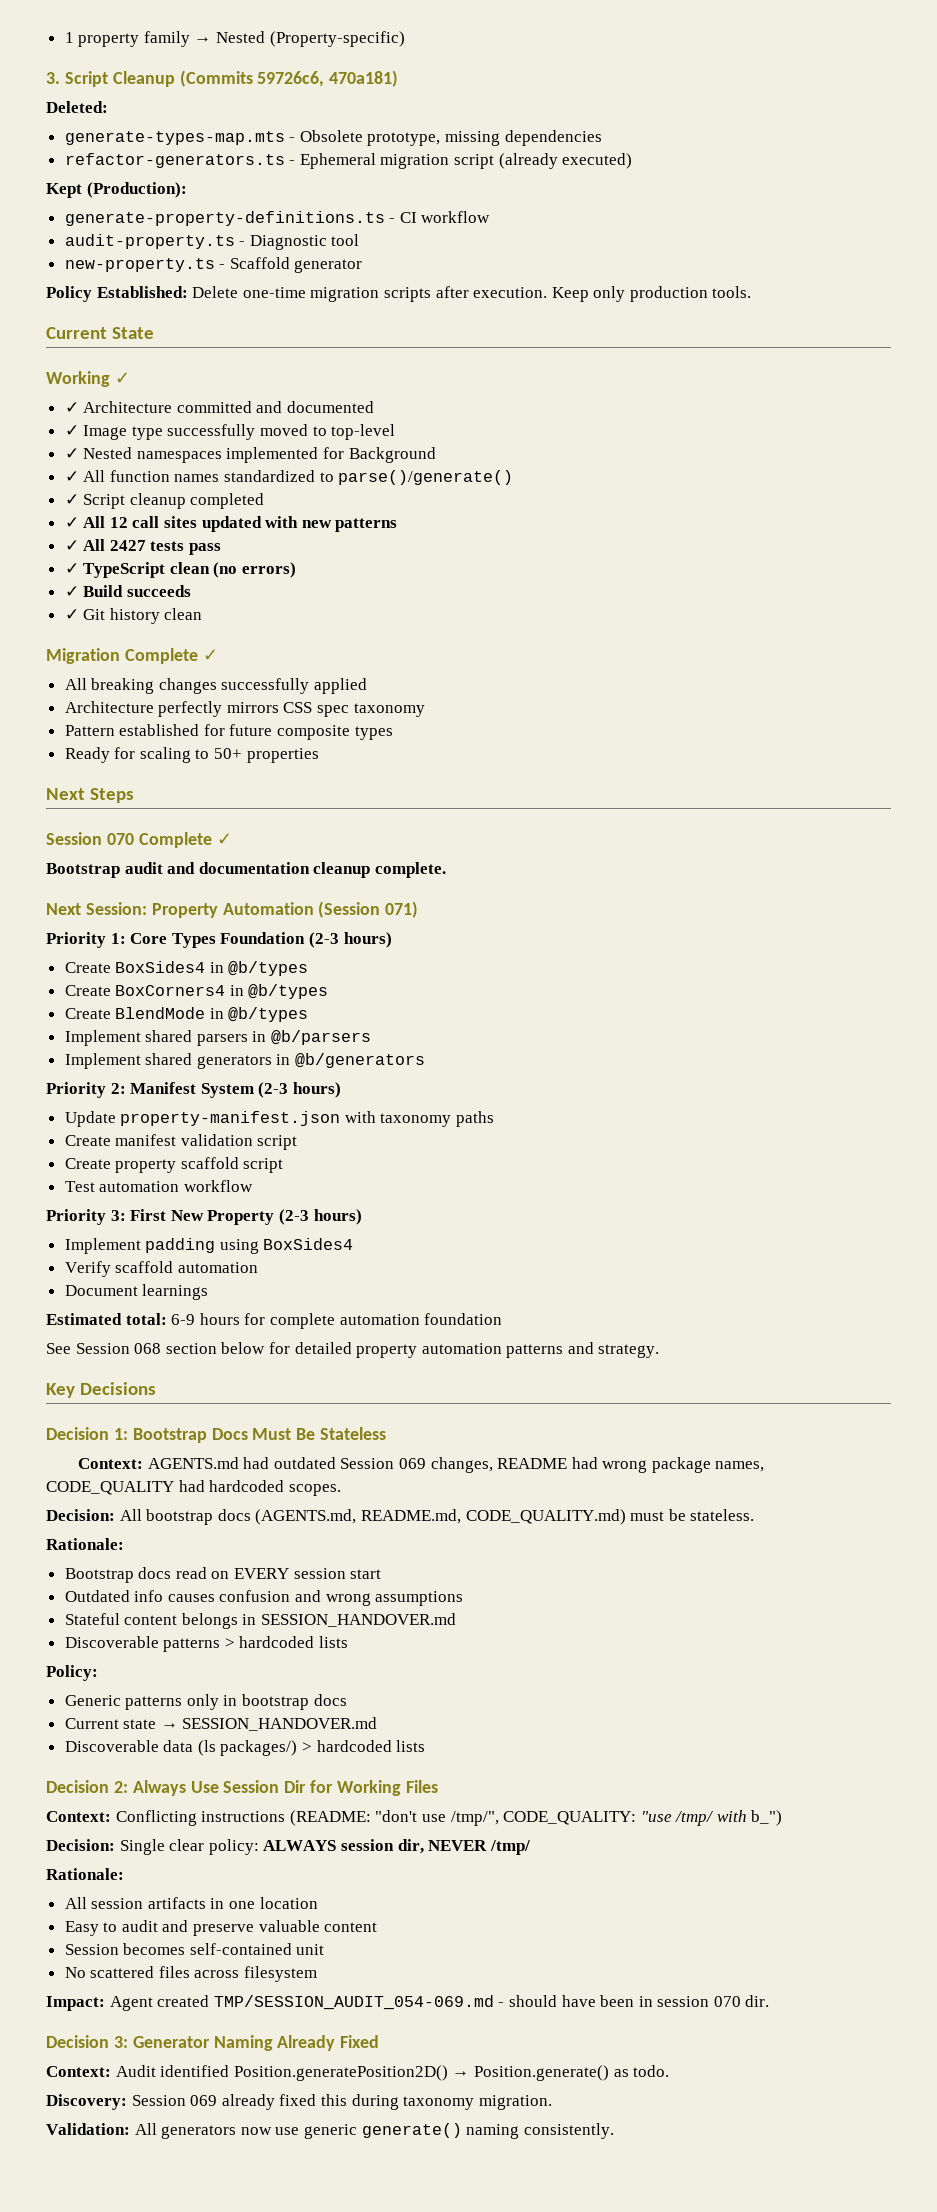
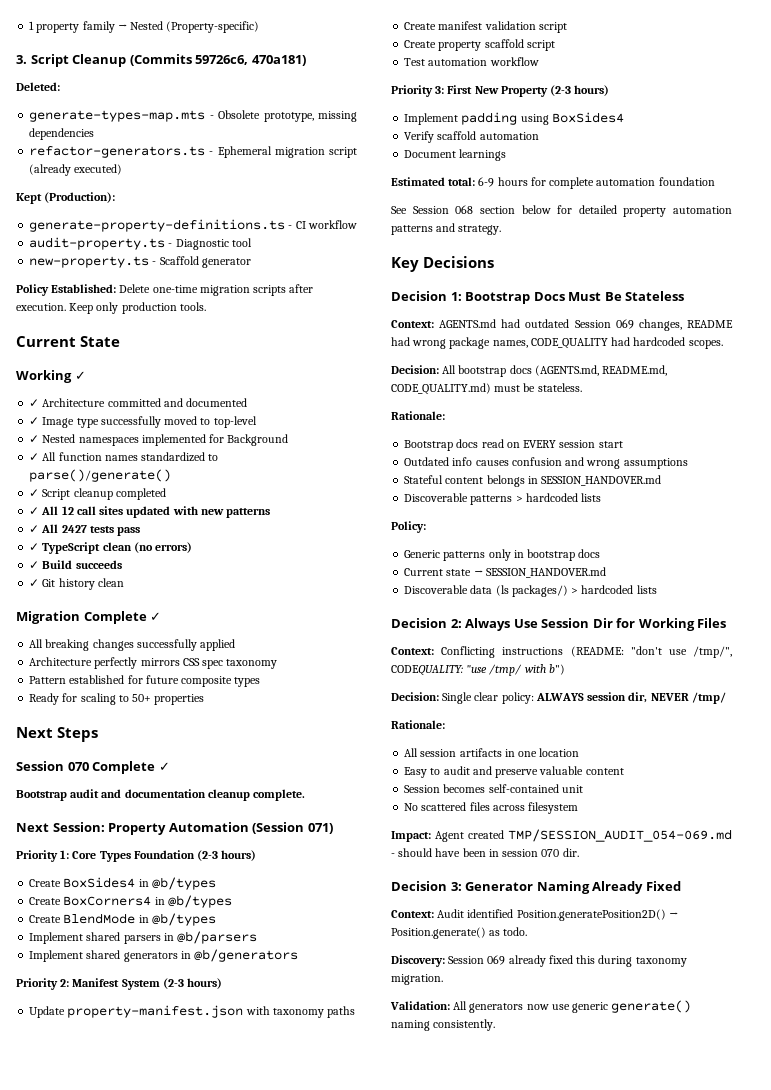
- Context: Conflicting instructions (README: "don't use /tmp/", CODE_QUALITY: "use /tmp/ with b_")
+ Context: Conflicting instructions (README: "don't use /tmp/", CODEQUALITY: "use /tmp/ with b")

